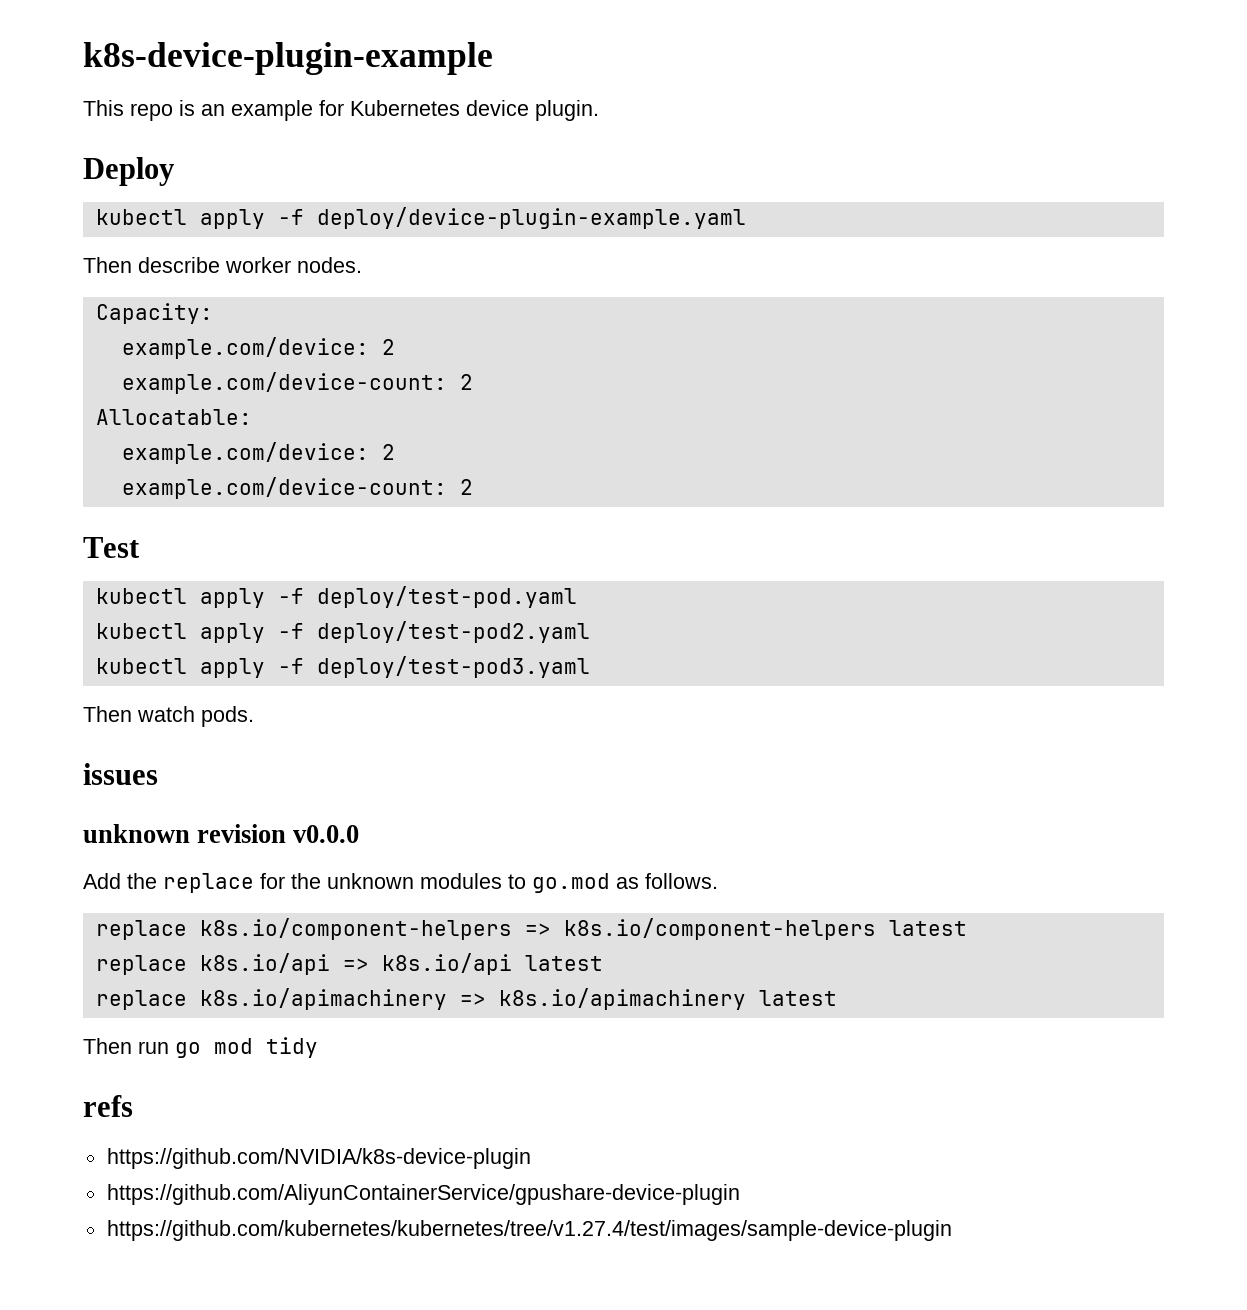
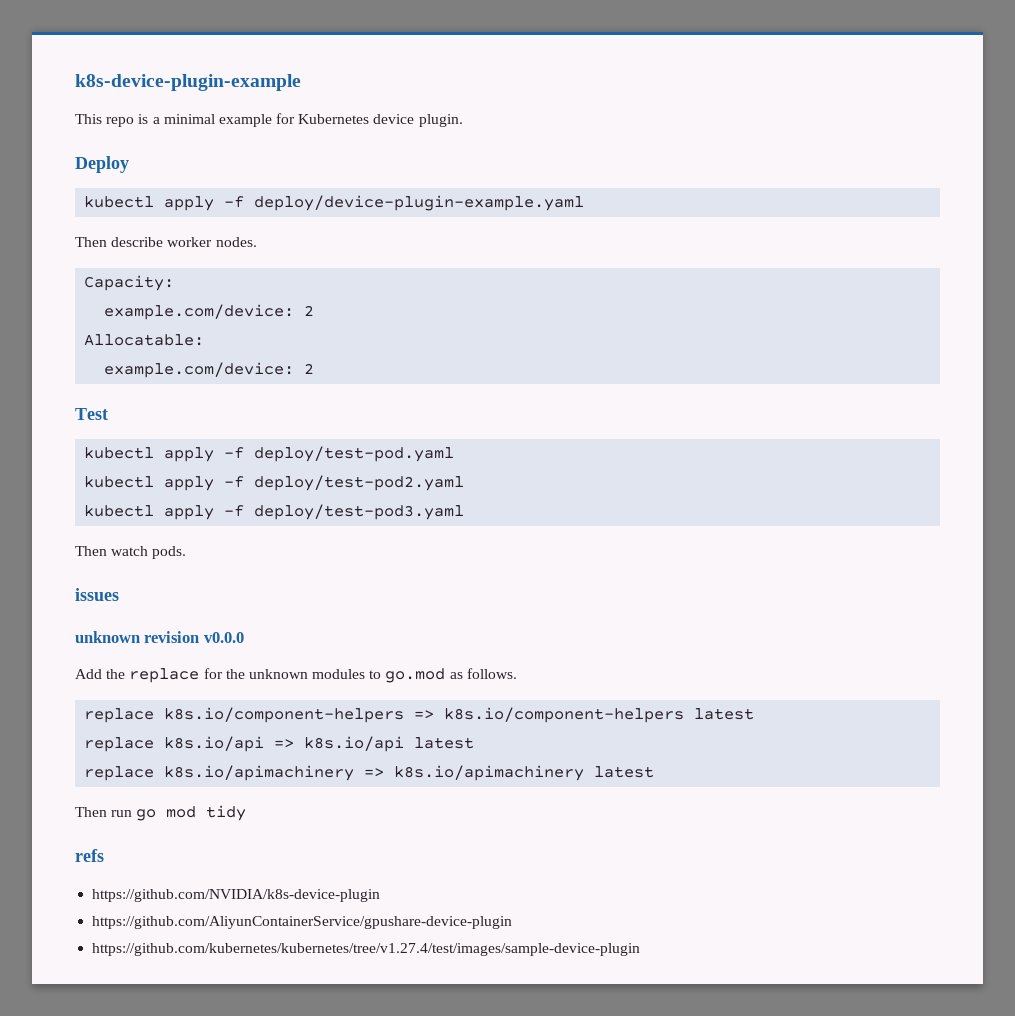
- This repo is an example for Kubernetes device plugin.
+ This repo is a minimal example for Kubernetes device plugin.
  Capacity:
  example.com/device: 2
- example.com/device-count: 2
  Allocatable:
  example.com/device: 2
- example.com/device-count: 2

